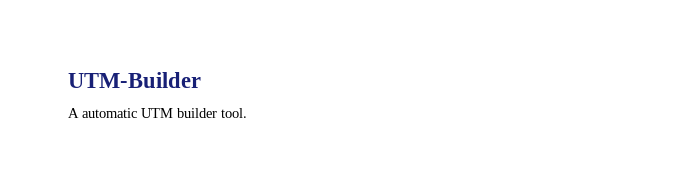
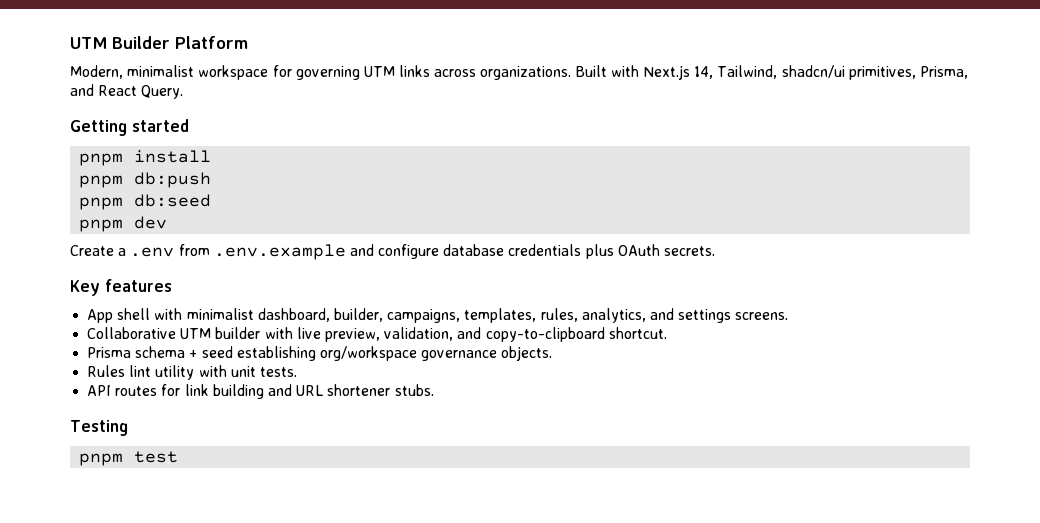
- UTM-Builder
- A automatic UTM builder tool.
+ UTM Builder Platform
+ Modern, minimalist workspace for governing UTM links across organizations. Built with Next.js 14, Tailwind, shadcn/ui primitives, Prisma, and React Query.
+ Getting started
+ pnpm install
+ pnpm db:push
+ pnpm db:seed
+ pnpm dev
+ Create a .env from .env.example and configure database credentials plus OAuth secrets.
+ Key features
+ App shell with minimalist dashboard, builder, campaigns, templates, rules, analytics, and settings screens.
+ Collaborative UTM builder with live preview, validation, and copy-to-clipboard shortcut.
+ Prisma schema + seed establishing org/workspace governance objects.
+ Rules lint utility with unit tests.
+ API routes for link building and URL shortener stubs.
+ Testing
+ pnpm test

